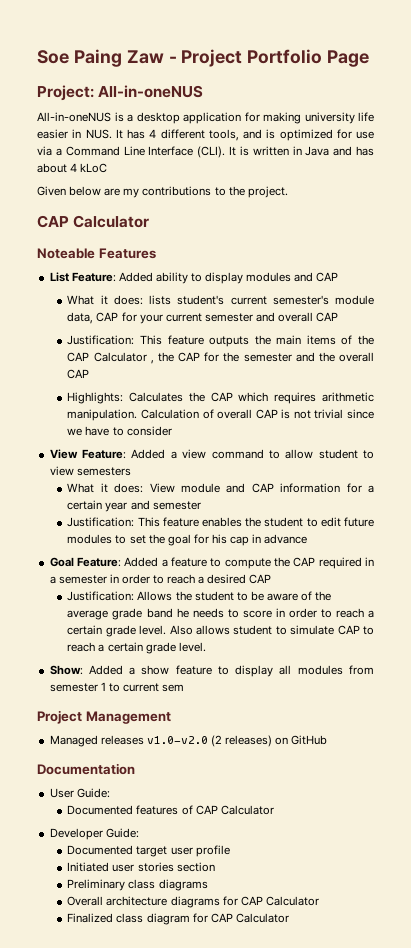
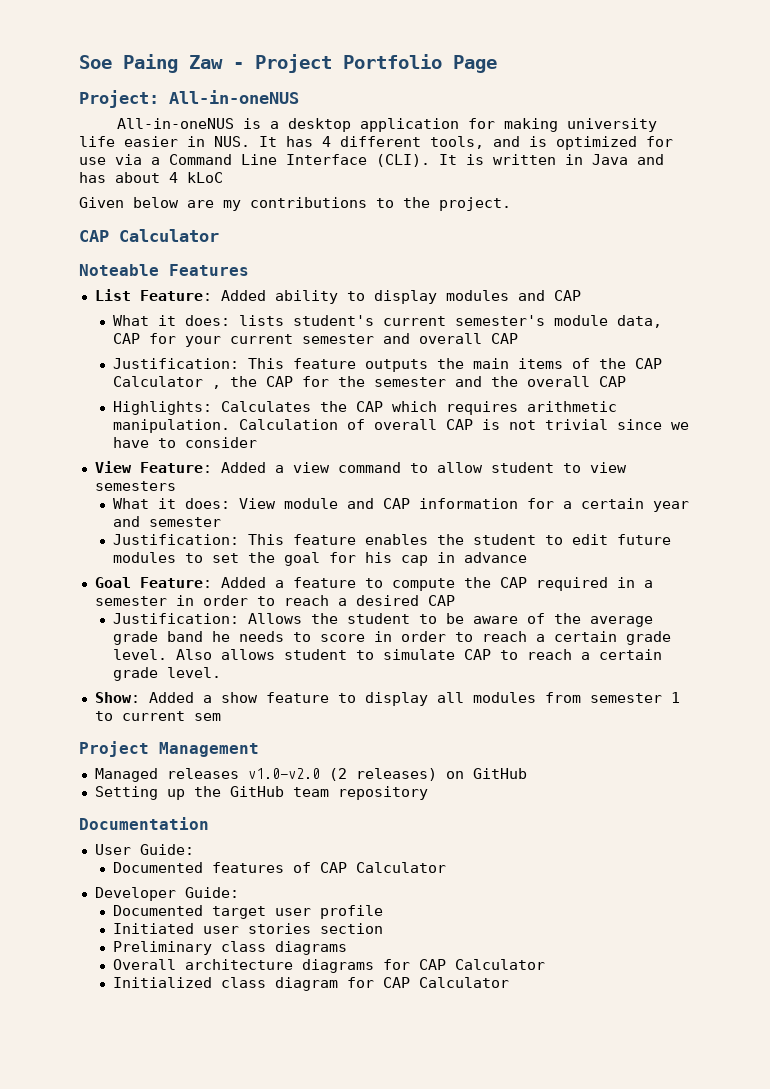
+ Setting up the GitHub team repository
- Finalized class diagram for CAP Calculator
+ Initialized class diagram for CAP Calculator

